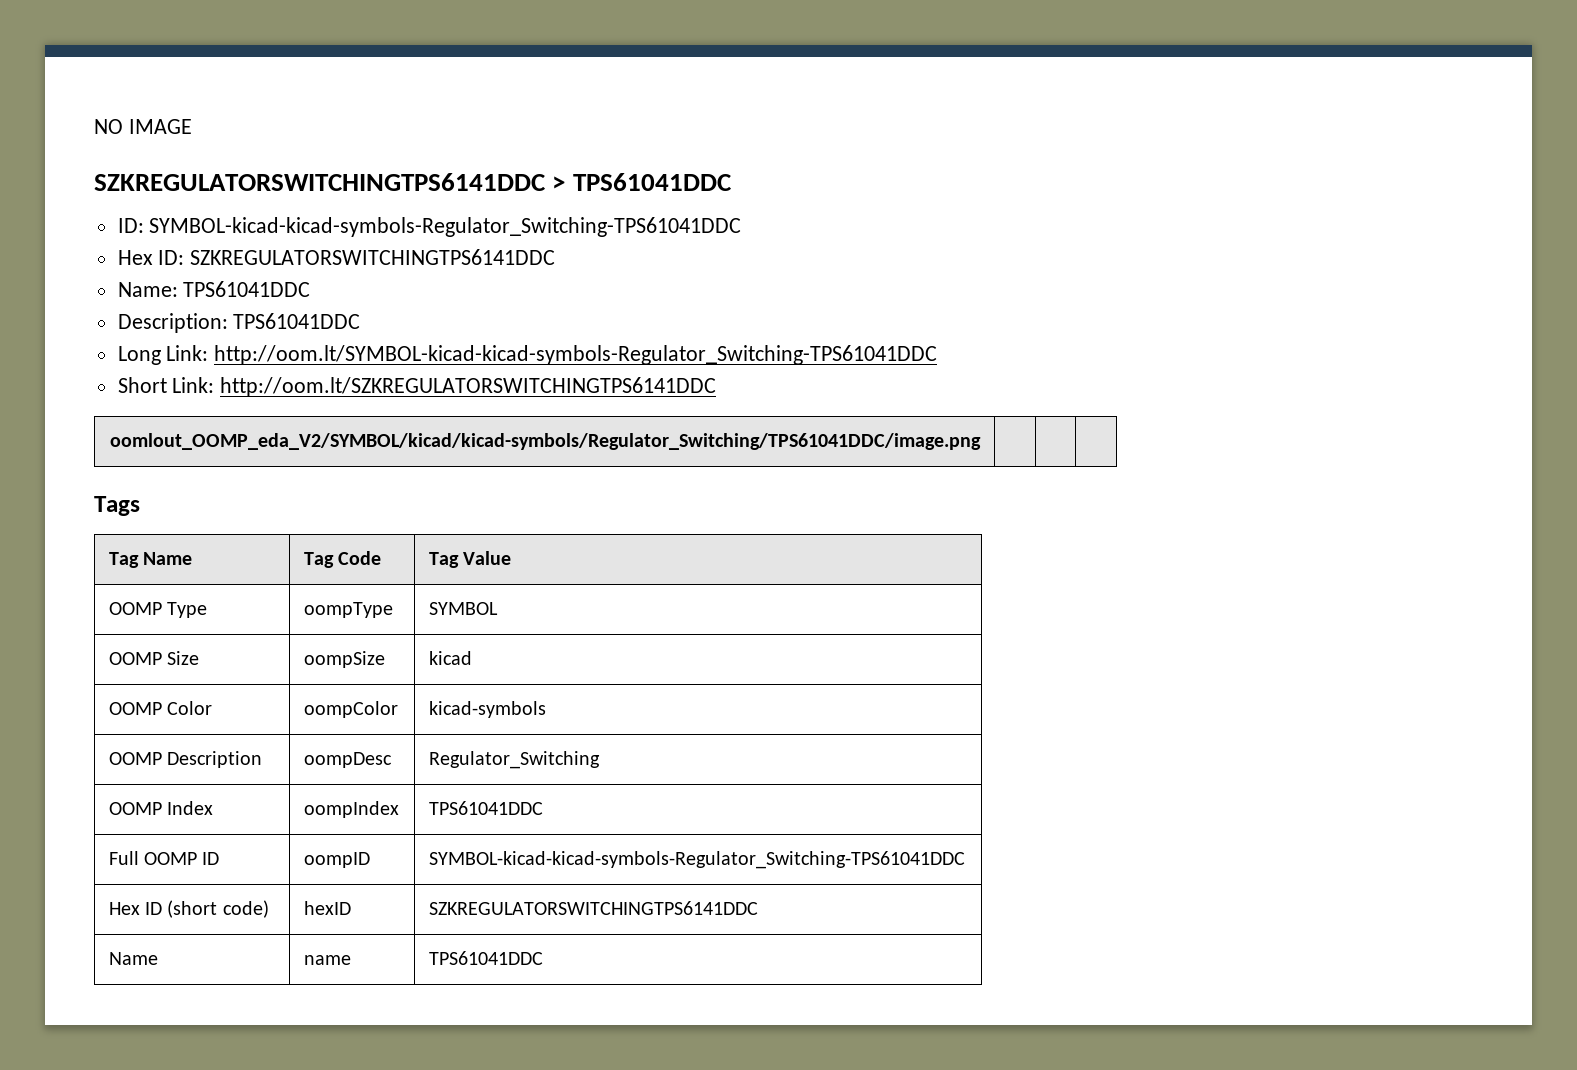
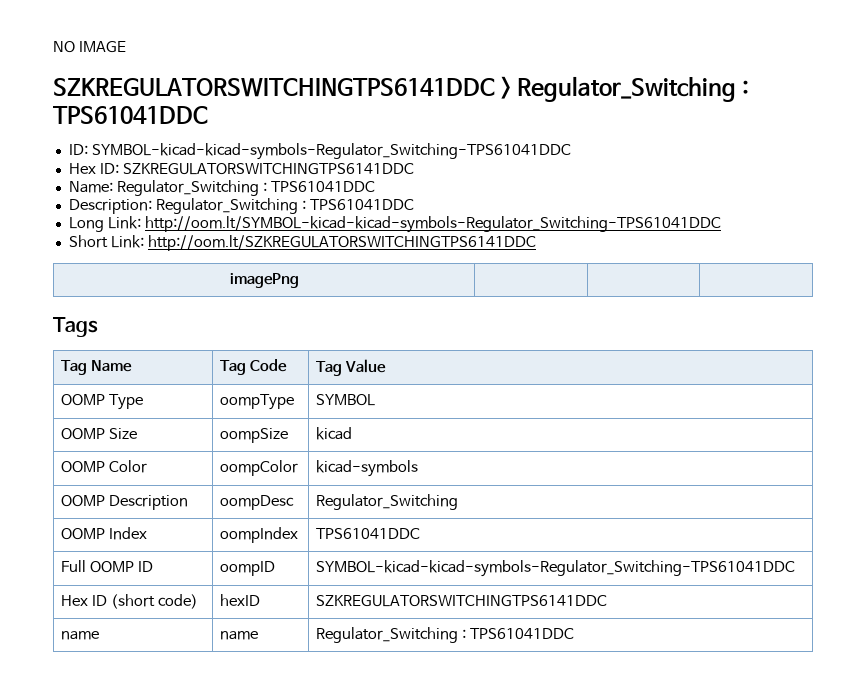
- SZKREGULATORSWITCHINGTPS6141DDC > TPS61041DDC
+ SZKREGULATORSWITCHINGTPS6141DDC > Regulator_Switching : TPS61041DDC
- Name: TPS61041DDC
+ Name: Regulator_Switching : TPS61041DDC
- Description: TPS61041DDC
+ Description: Regulator_Switching : TPS61041DDC
- oomlout_OOMP_eda_V2/SYMBOL/kicad/kicad-symbols/Regulator_Switching/TPS61041DDC/image.png | | |
+ imagePng | | |
- Name | name | TPS61041DDC
+ name | name | Regulator_Switching : TPS61041DDC

